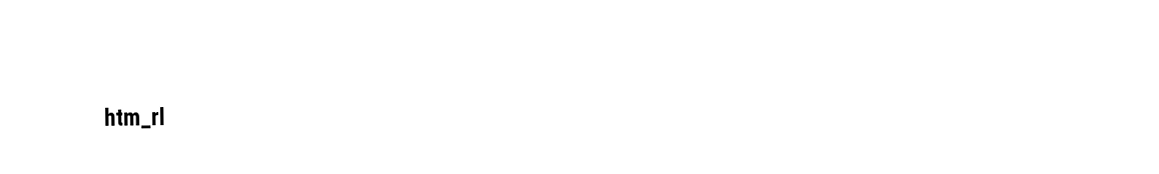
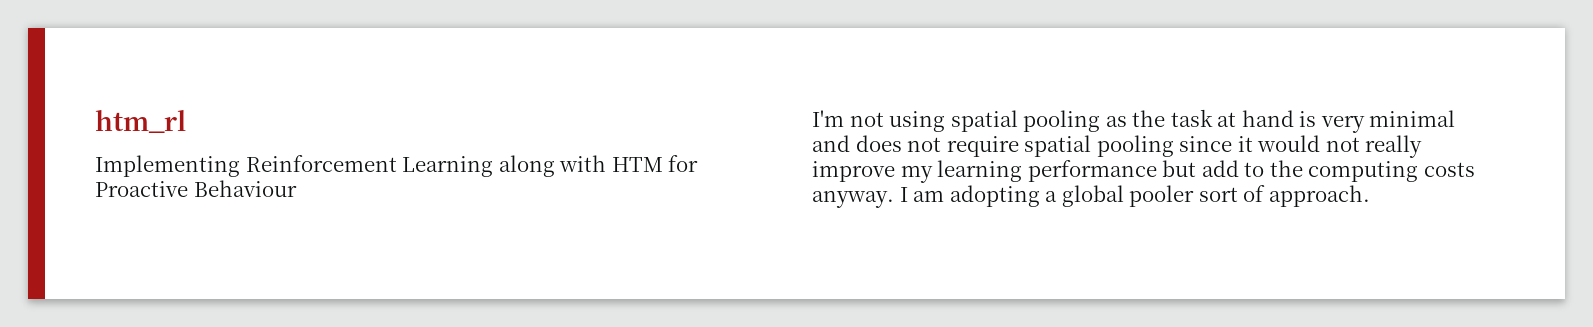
+ Implementing Reinforcement Learning along with HTM for Proactive Behaviour
+ I'm not using spatial pooling as the task at hand is very minimal and does not require spatial pooling since it would not really improve my learning performance but add to the computing costs anyway. I am adopting a global pooler sort of approach.

